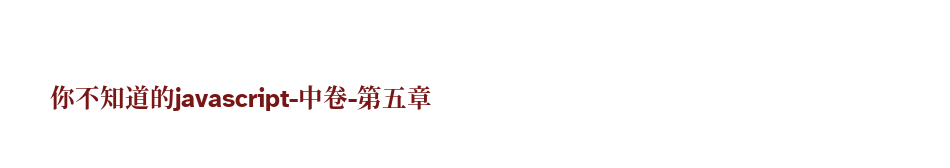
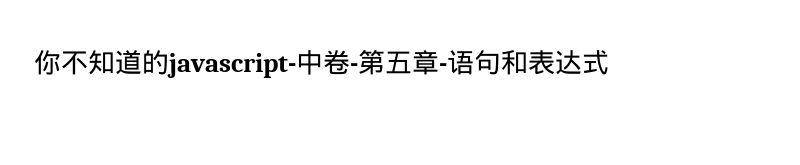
- 你不知道的javascript-中卷-第五章
+ 你不知道的javascript-中卷-第五章-语句和表达式

